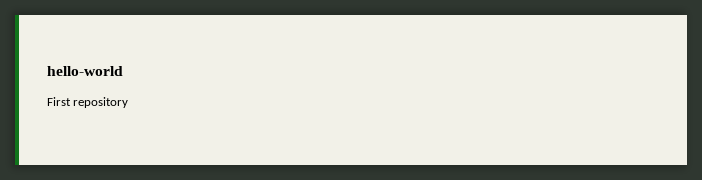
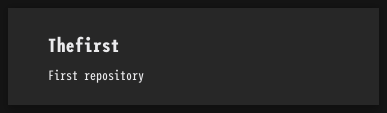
- hello-world
+ Thefirst

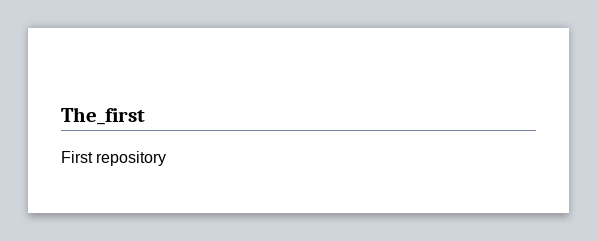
- Thefirst
+ The_first

